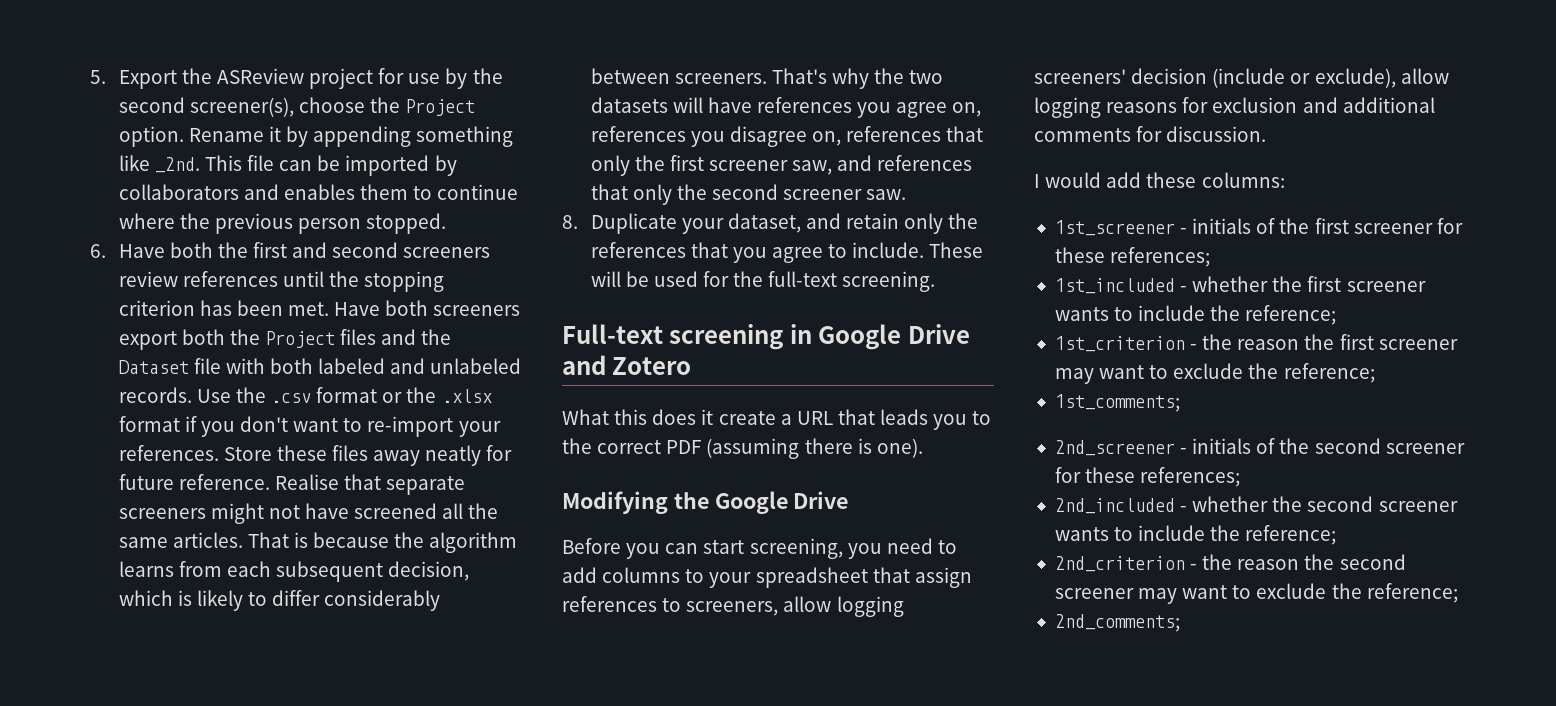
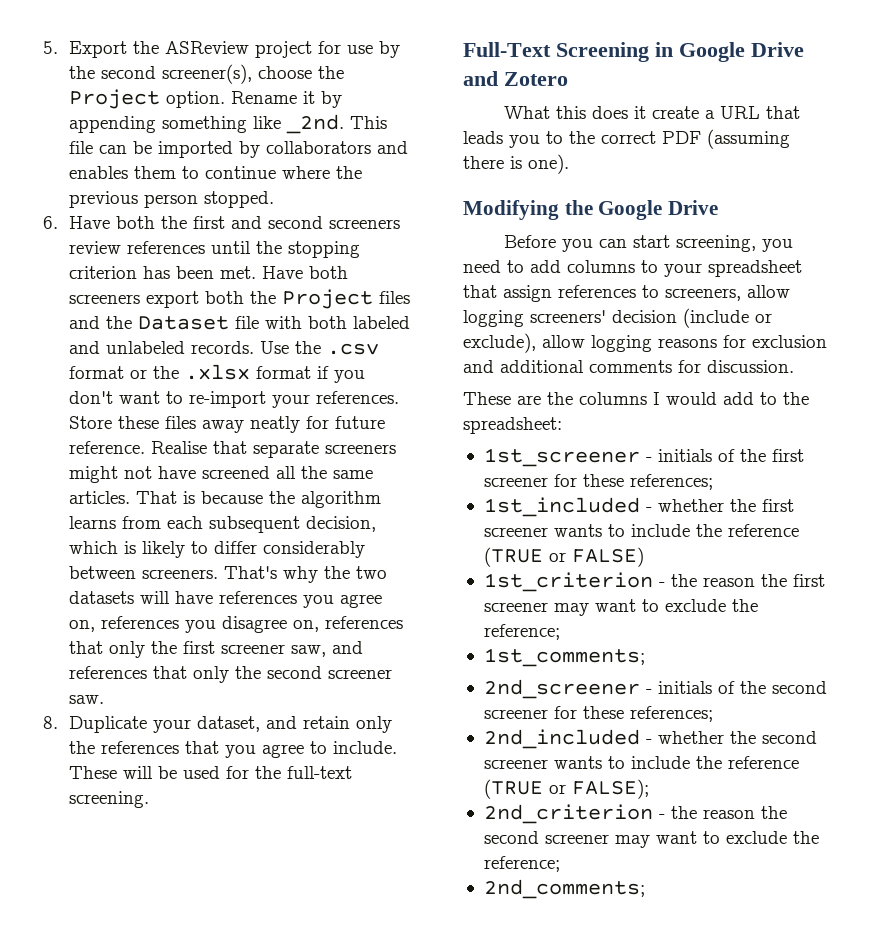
- Full-text screening in Google Drive and Zotero
+ Full-Text Screening in Google Drive and Zotero
- I would add these columns:
+ These are the columns I would add to the spreadsheet:
- 1st_included - whether the first screener wants to include the reference;
+ 1st_included - whether the first screener wants to include the reference (TRUE or FALSE)
- 2nd_included - whether the second screener wants to include the reference;
+ 2nd_included - whether the second screener wants to include the reference (TRUE or FALSE);

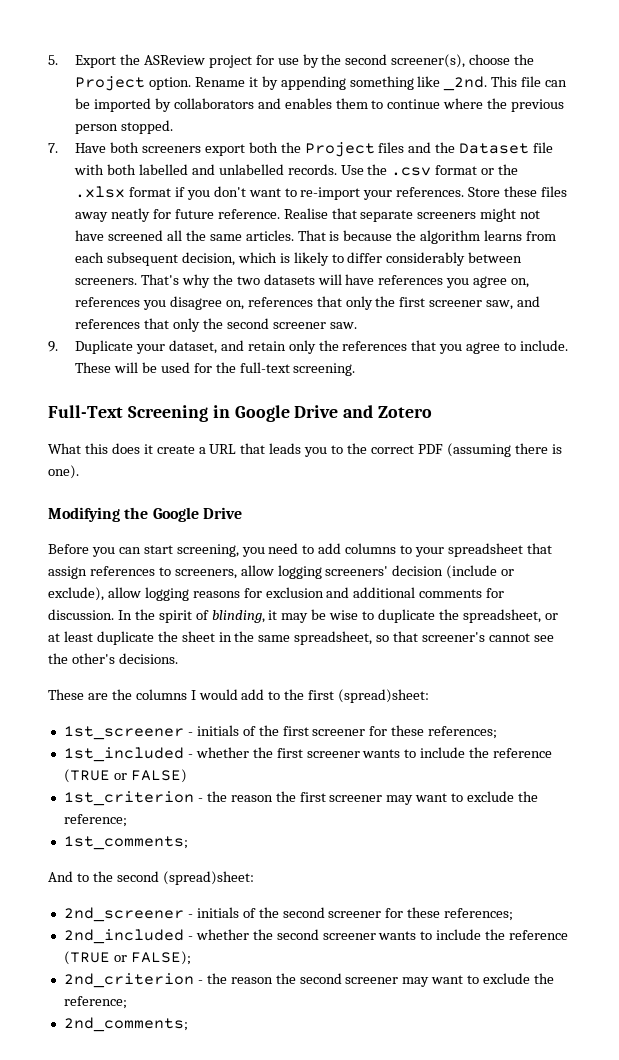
- 6. Have both the first and second screeners review references until the stopping criterion has been met. Have both screeners export both the Project files and the Dataset file with both labeled and unlabeled records.
+ 7. Have both screeners export both the Project files and the Dataset file with both labelled and unlabelled records.
- 8. Duplicate your dataset, and retain only the references that you agree to include.
+ 9. Duplicate your dataset, and retain only the references that you agree to include.
+ In the spirit of blinding, it may be wise to duplicate the spreadsheet, or at least duplicate the sheet in the same spreadsheet, so that screener's cannot see the other's decisions.
- These are the columns I would add to the spreadsheet:
+ These are the columns I would add to the first (spread)sheet:
+ And to the second (spread)sheet:

